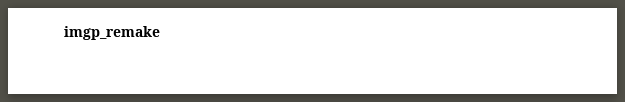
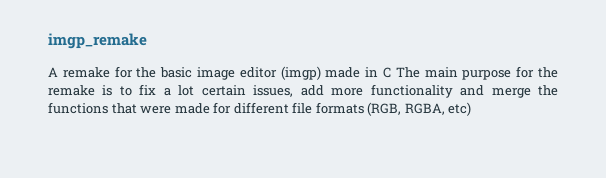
+ A remake for the basic image editor (imgp) made in C The main purpose for the remake is to fix a lot certain issues, add more functionality and merge the functions that were made for different file formats (RGB, RGBA, etc)

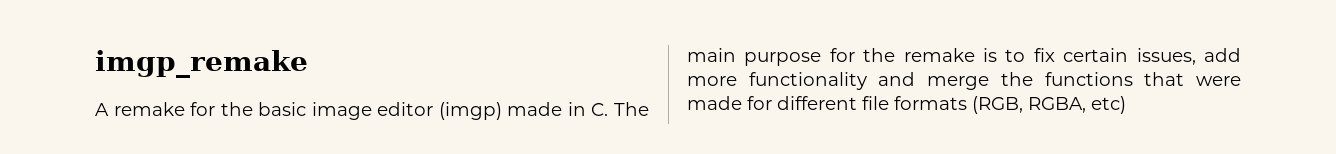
- A remake for the basic image editor (imgp) made in C The main purpose for the remake is to fix a lot certain issues, add more functionality and merge the functions that were made for different file formats (RGB, RGBA, etc)
+ A remake for the basic image editor (imgp) made in C. The main purpose for the remake is to fix certain issues, add more functionality and merge the functions that were made for different file formats (RGB, RGBA, etc)

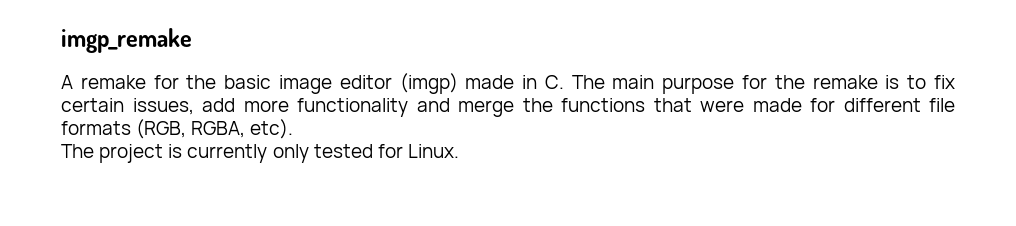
- A remake for the basic image editor (imgp) made in C. The main purpose for the remake is to fix certain issues, add more functionality and merge the functions that were made for different file formats (RGB, RGBA, etc)
+ A remake for the basic image editor (imgp) made in C. The main purpose for the remake is to fix certain issues, add more functionality and merge the functions that were made for different file formats (RGB, RGBA, etc).
+ The project is currently only tested for Linux.

